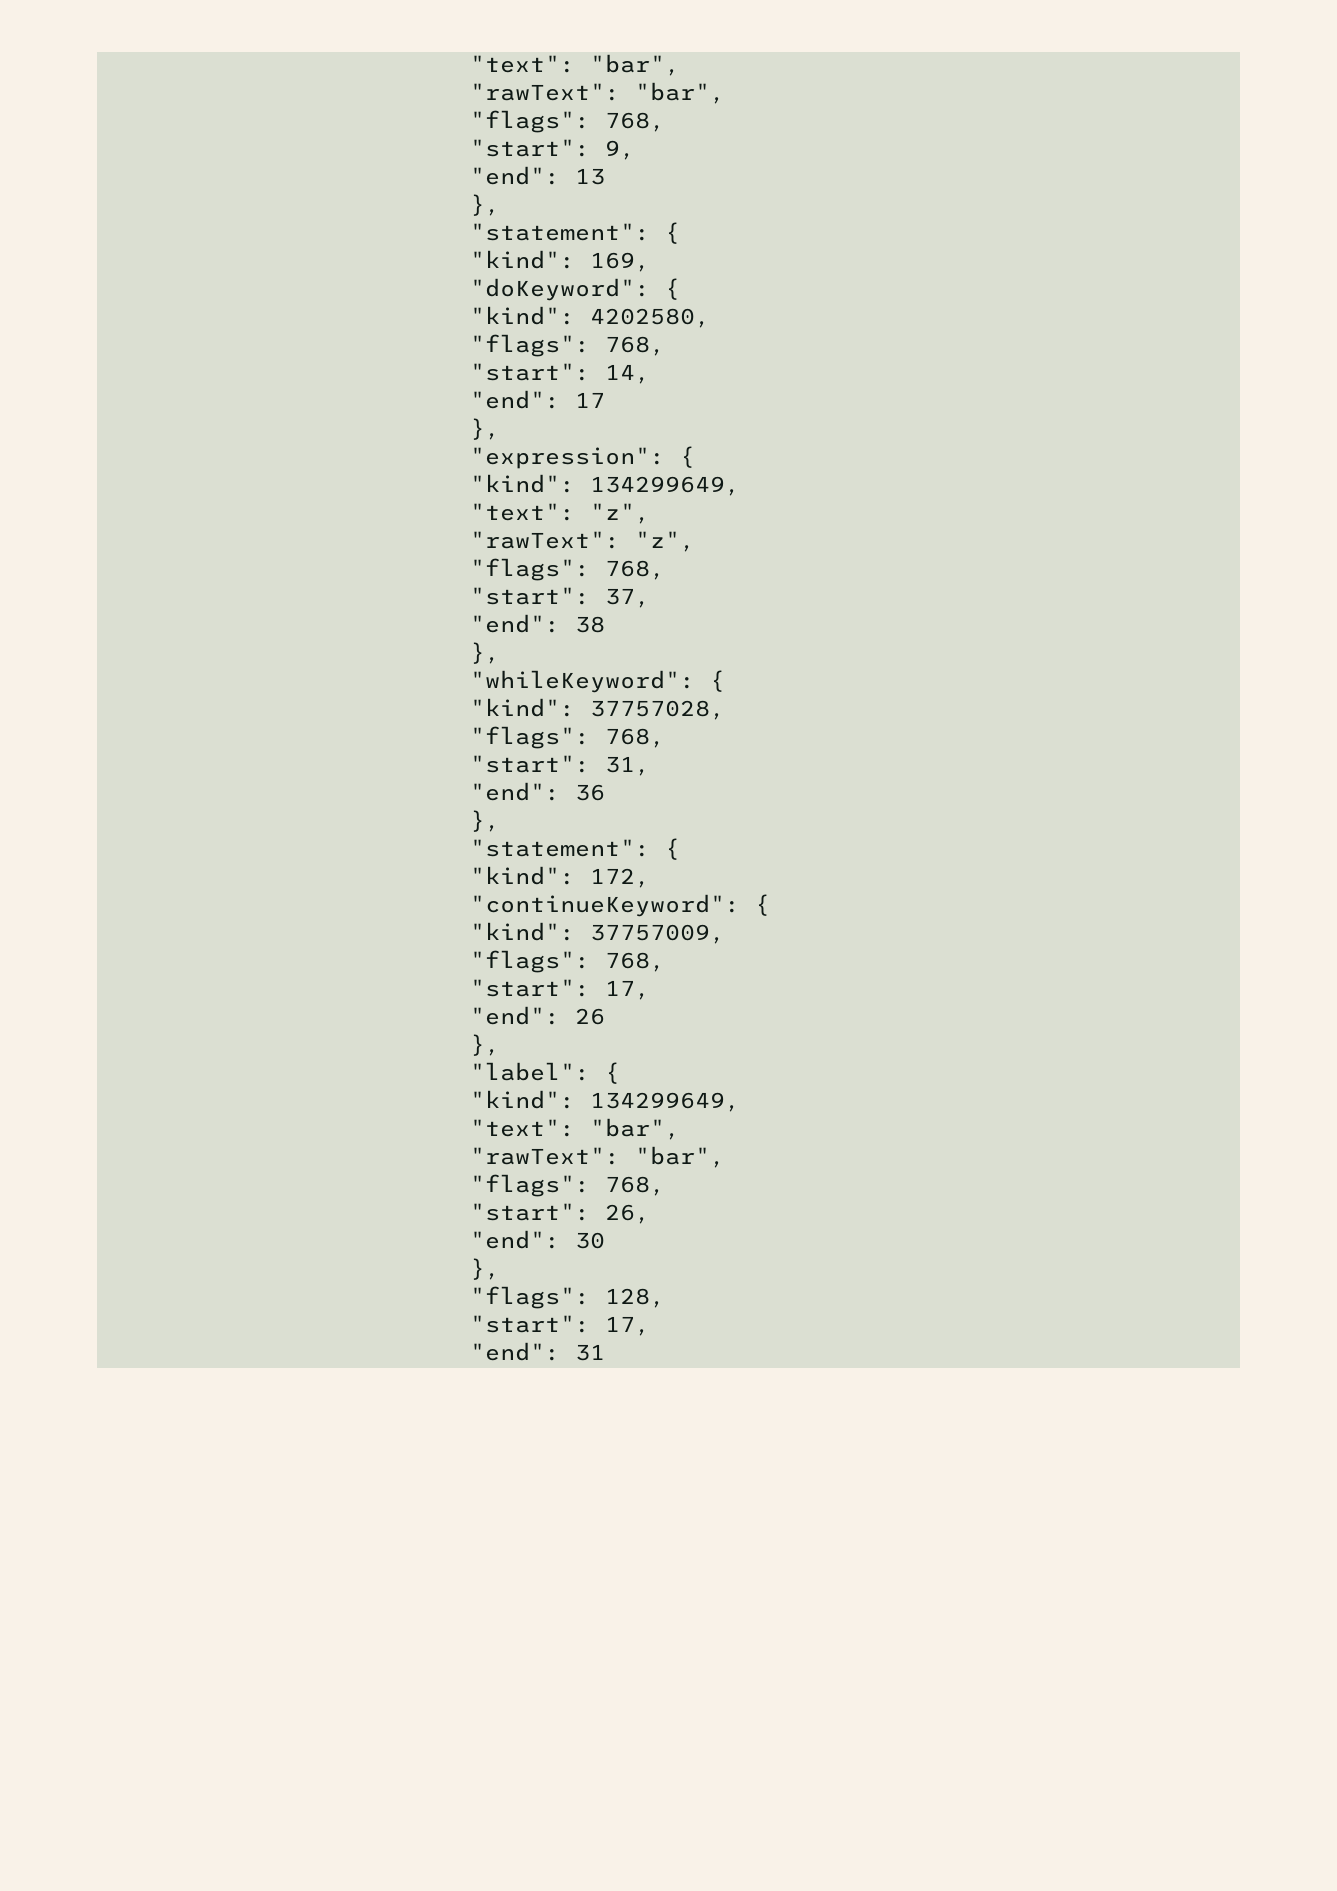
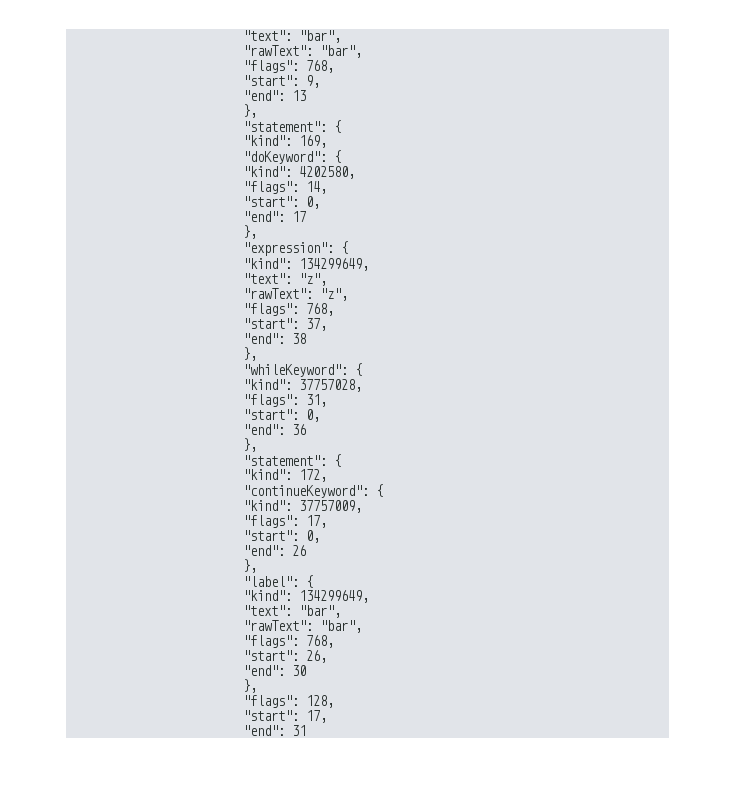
  "kind": 4202580,
- "flags": 768,
- "start": 14,
+ "flags": 14,
+ "start": 0,
  "kind": 37757028,
- "flags": 768,
- "start": 31,
+ "flags": 31,
+ "start": 0,
  "kind": 37757009,
- "flags": 768,
- "start": 17,
+ "flags": 17,
+ "start": 0,

